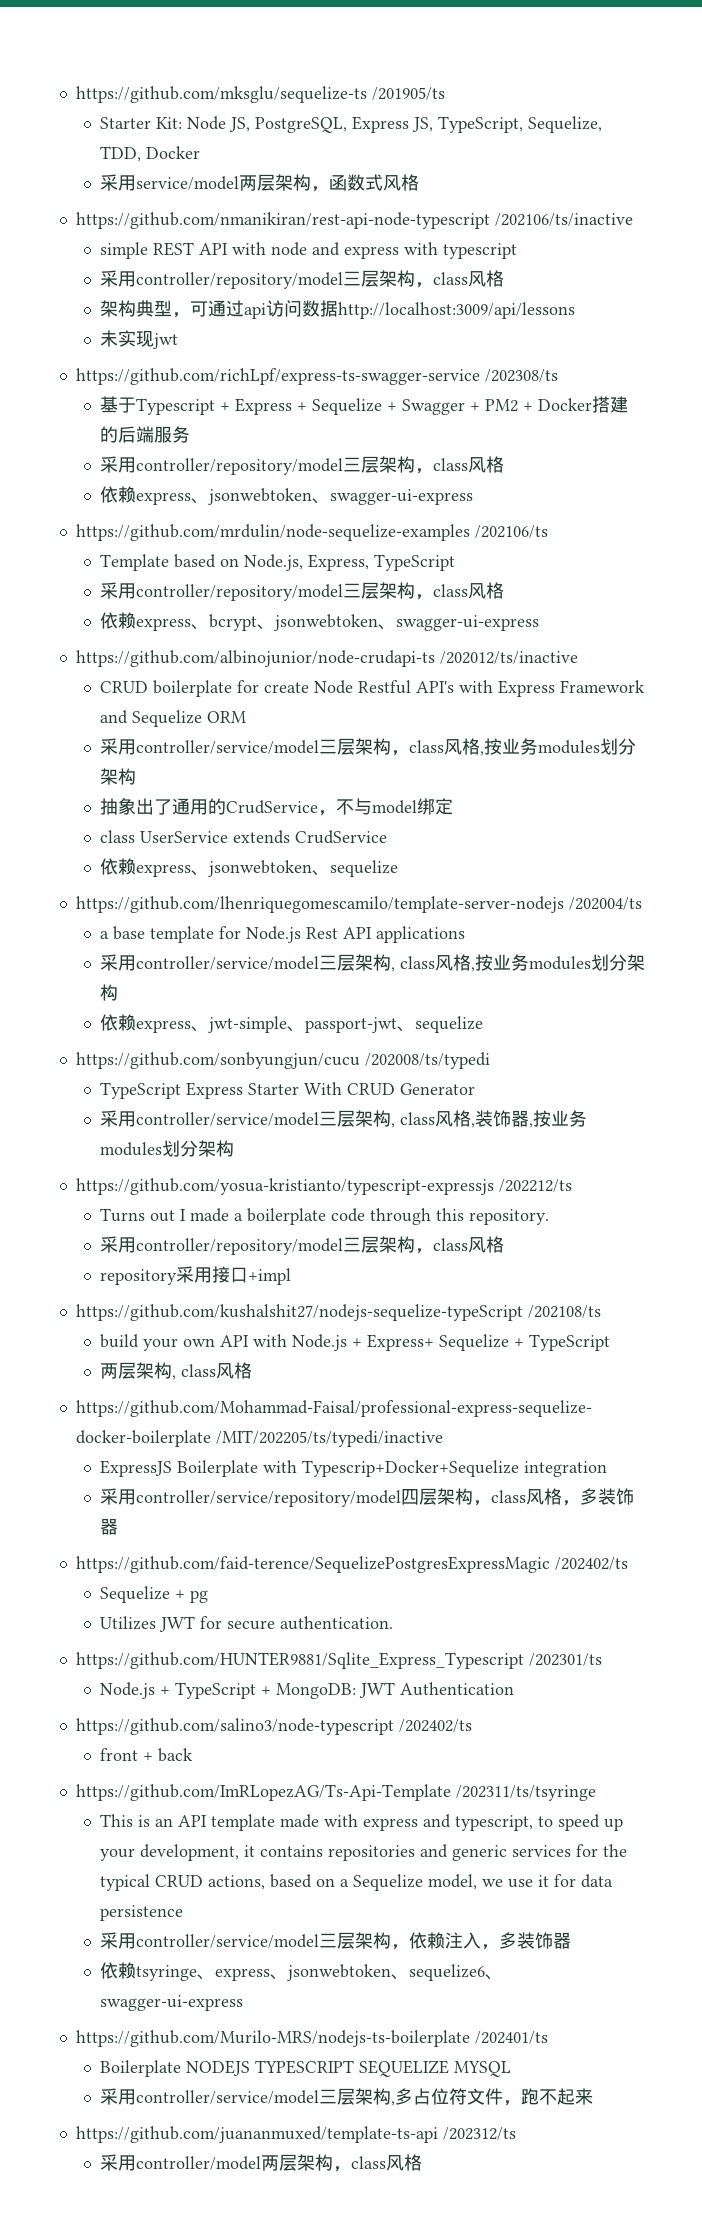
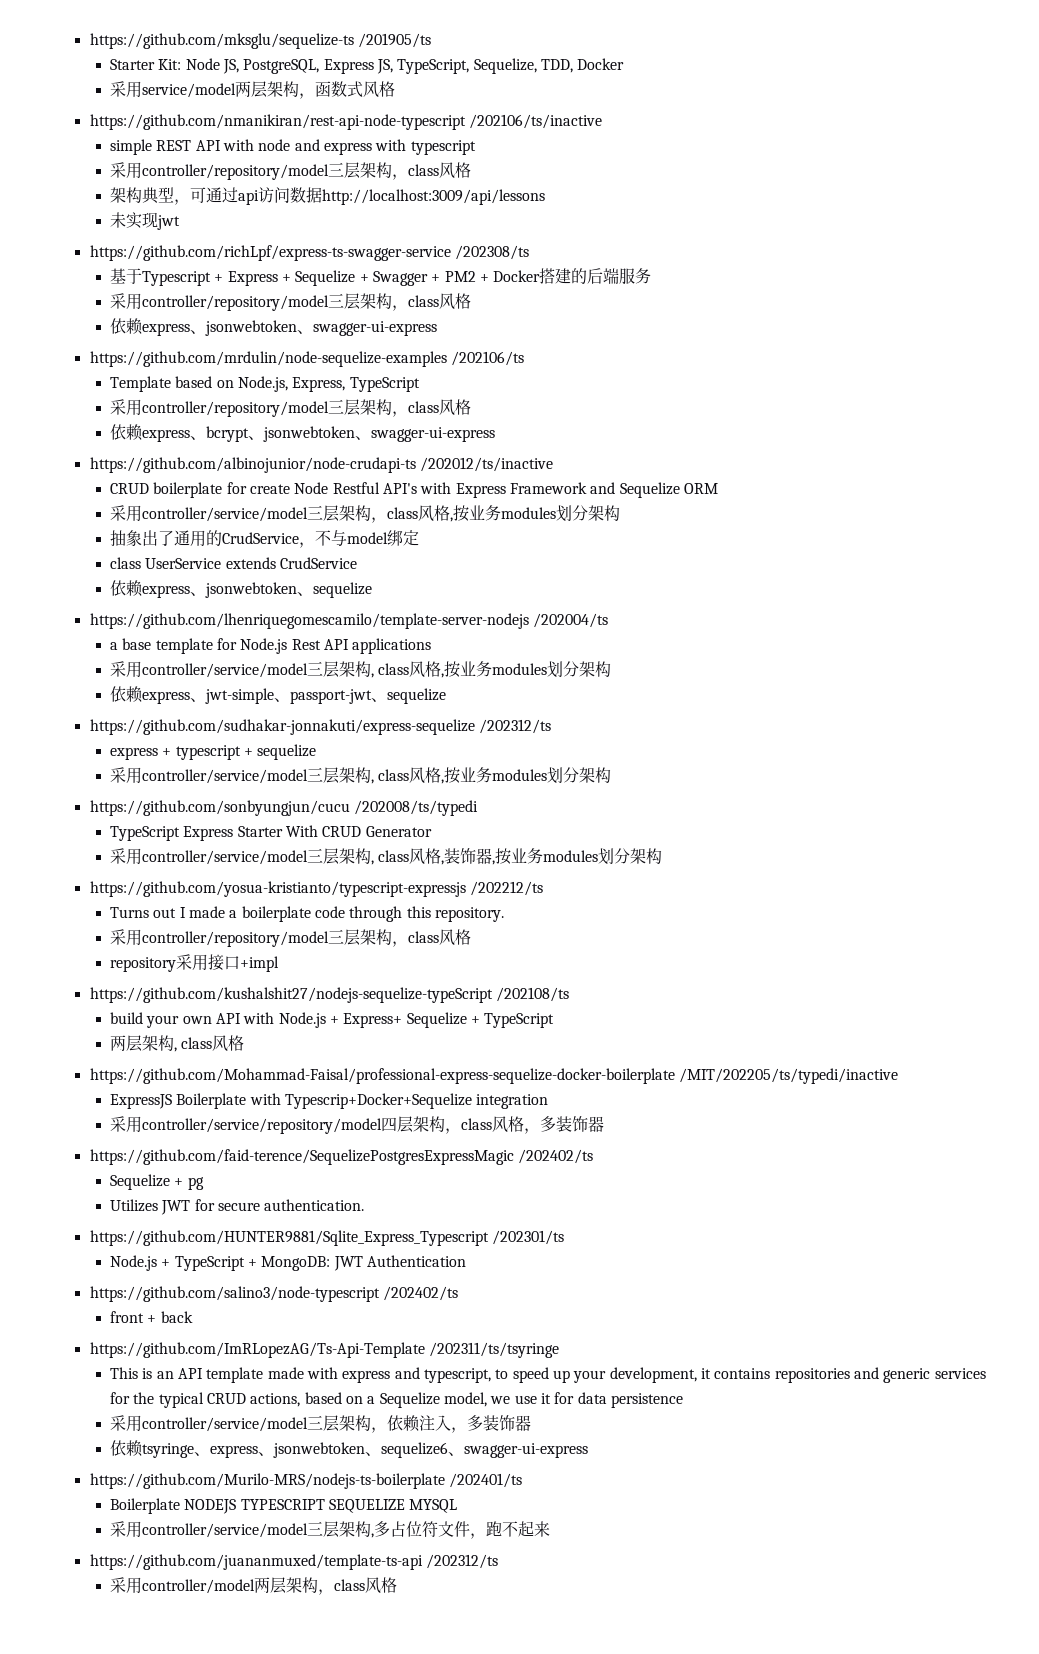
+ https://github.com/sudhakar-jonnakuti/express-sequelize /202312/ts
+ express + typescript + sequelize
+ 采用controller/service/model三层架构, class风格,按业务modules划分架构

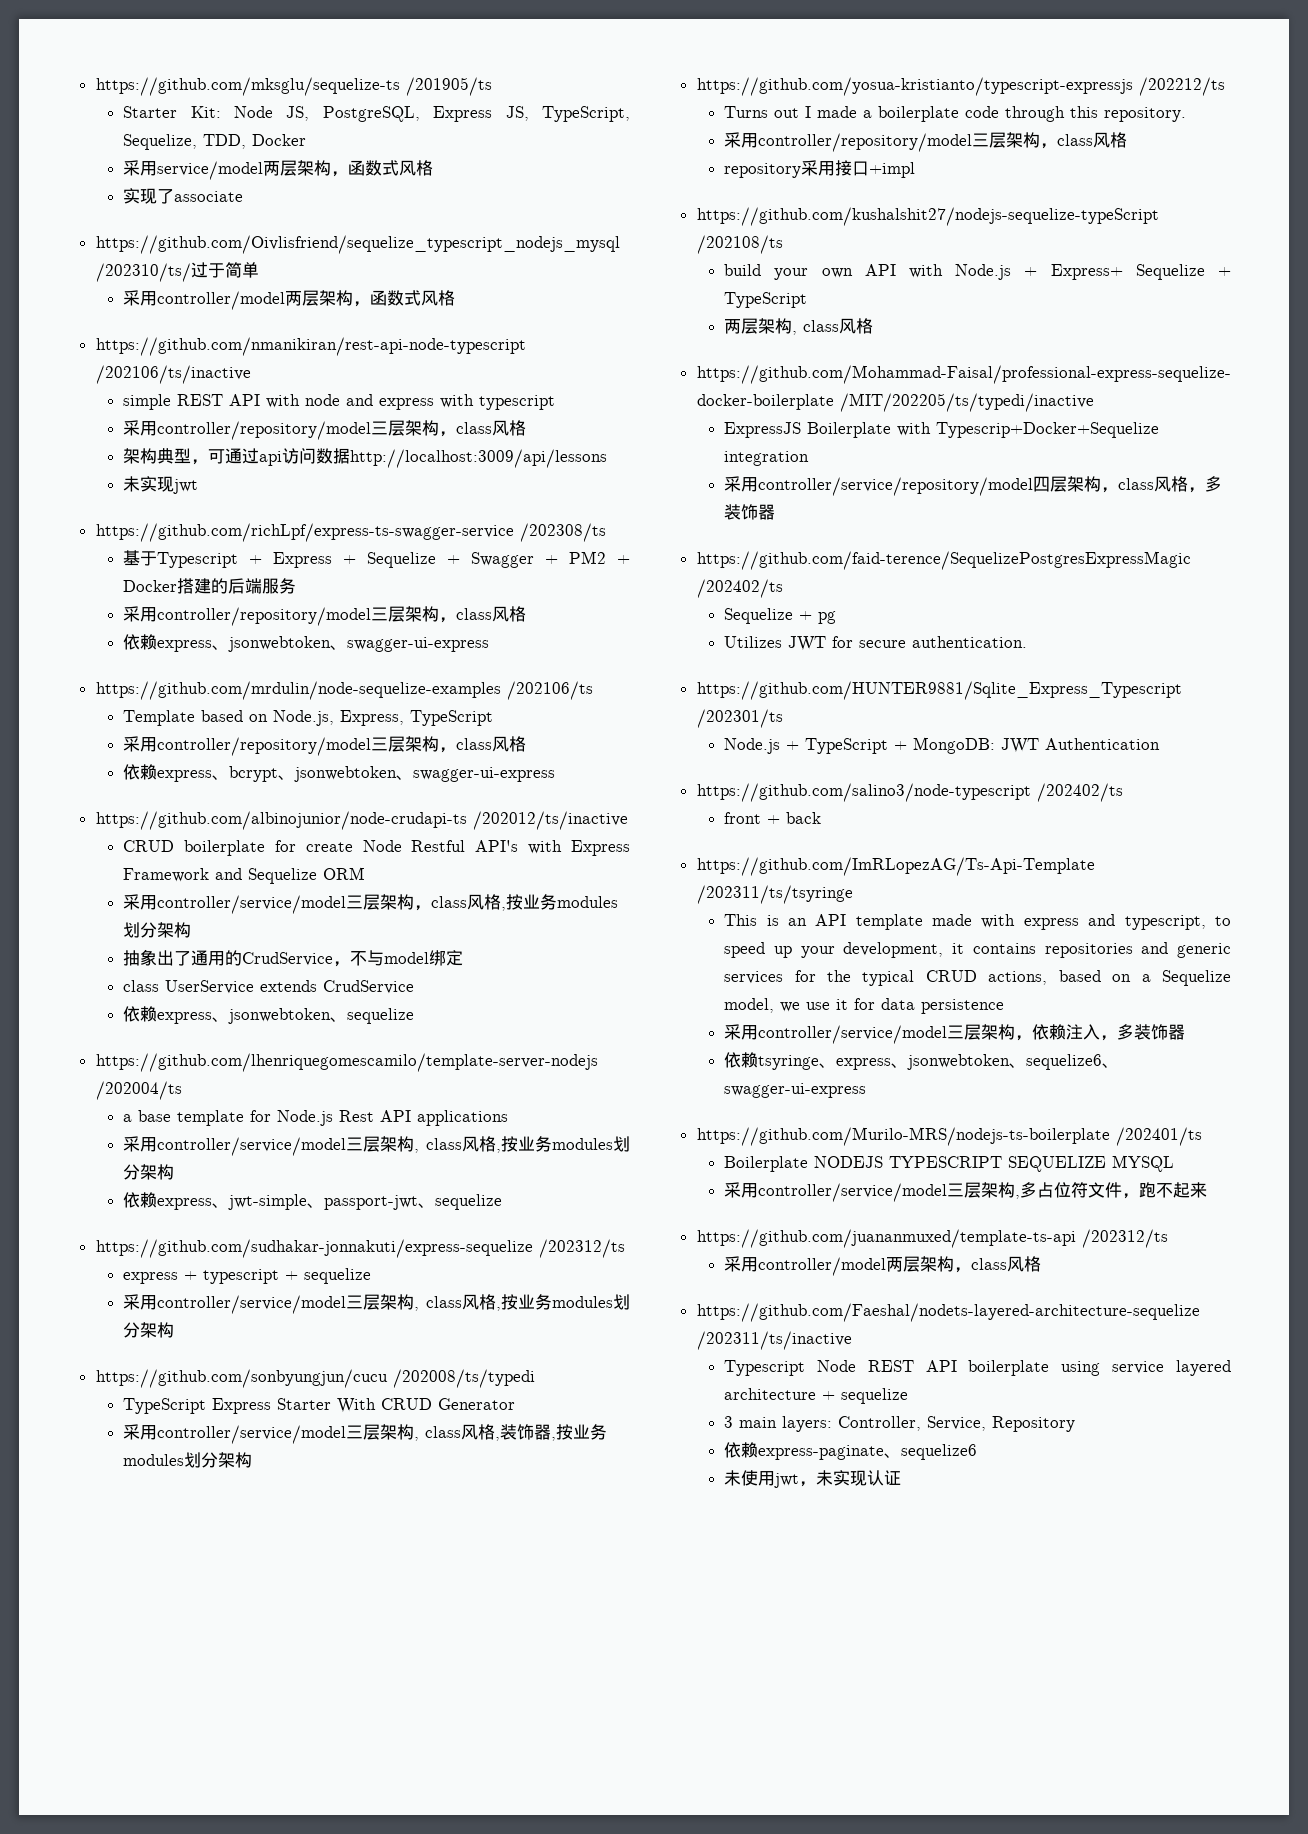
+ 实现了associate
+ https://github.com/Oivlisfriend/sequelize_typescript_nodejs_mysql /202310/ts/过于简单
+ 采用controller/model两层架构，函数式风格
+ https://github.com/Faeshal/nodets-layered-architecture-sequelize /202311/ts/inactive
+ Typescript Node REST API boilerplate using service layered architecture + sequelize
+ 3 main layers: Controller, Service, Repository
+ 依赖express-paginate、sequelize6
+ 未使用jwt，未实现认证

